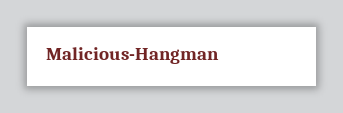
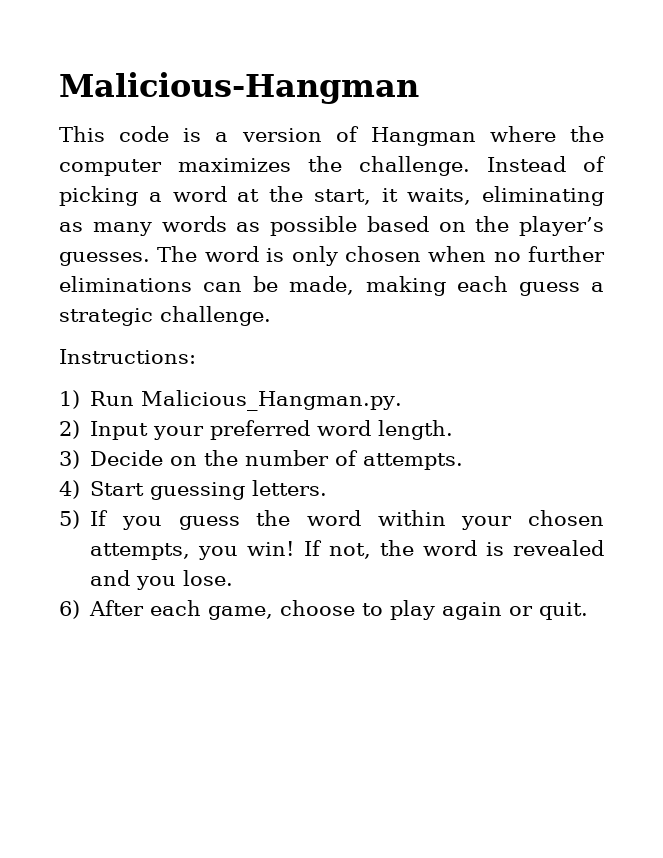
+ This code is a version of Hangman where the computer maximizes the challenge. Instead of picking a word at the start, it waits, eliminating as many words as possible based on the player’s guesses. The word is only chosen when no further eliminations can be made, making each guess a strategic challenge.
+ Instructions:
+ 1) Run Malicious_Hangman.py.
+ 2) Input your preferred word length.
+ 3) Decide on the number of attempts.
+ 4) Start guessing letters.
+ 5) If you guess the word within your chosen attempts, you win! If not, the word is revealed and you lose.
+ 6) After each game, choose to play again or quit.

